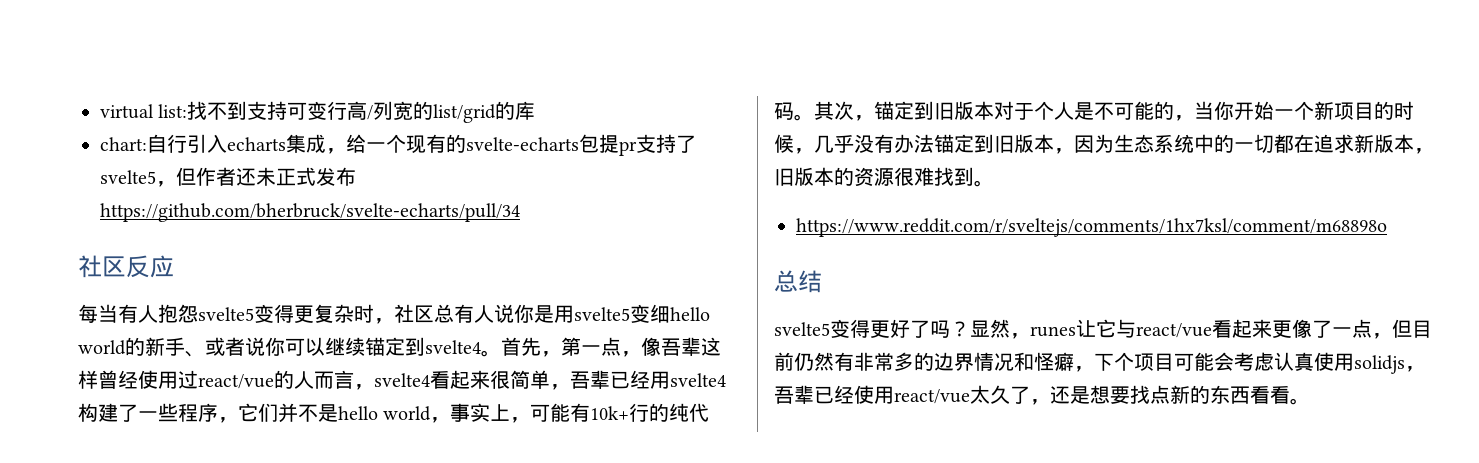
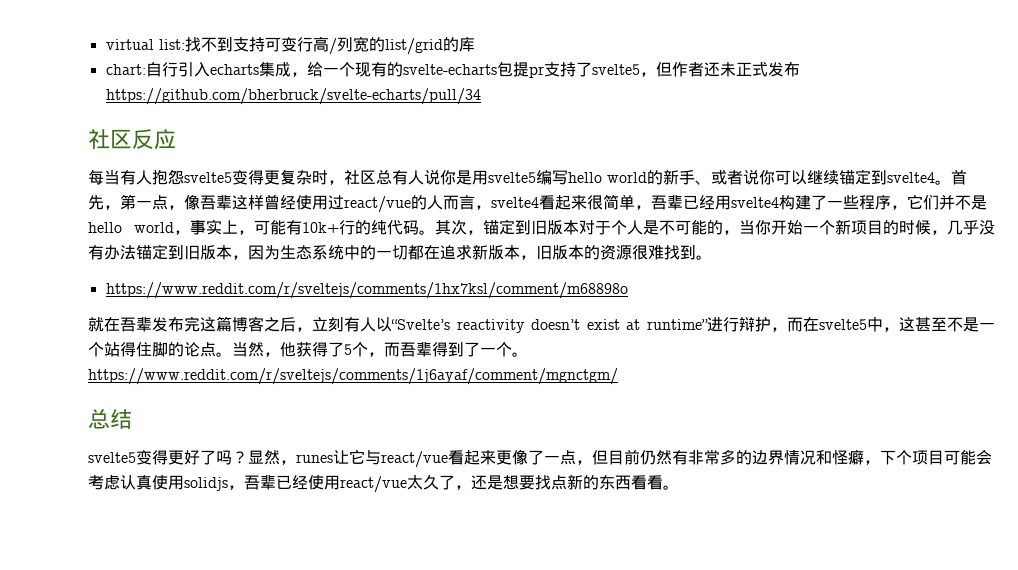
- 每当有人抱怨svelte5变得更复杂时，社区总有人说你是用svelte5变细hello world的新手、或者说你可以继续锚定到svelte4。
+ 每当有人抱怨svelte5变得更复杂时，社区总有人说你是用svelte5编写hello world的新手、或者说你可以继续锚定到svelte4。
+ 就在吾辈发布完这篇博客之后，立刻有人以“Svelte’s reactivity doesn’t exist at runtime”进行辩护，而在svelte5中，这甚至不是一个站得住脚的论点。当然，他获得了5个，而吾辈得到了一个。https://www.reddit.com/r/sveltejs/comments/1j6ayaf/comment/mgnctgm/

